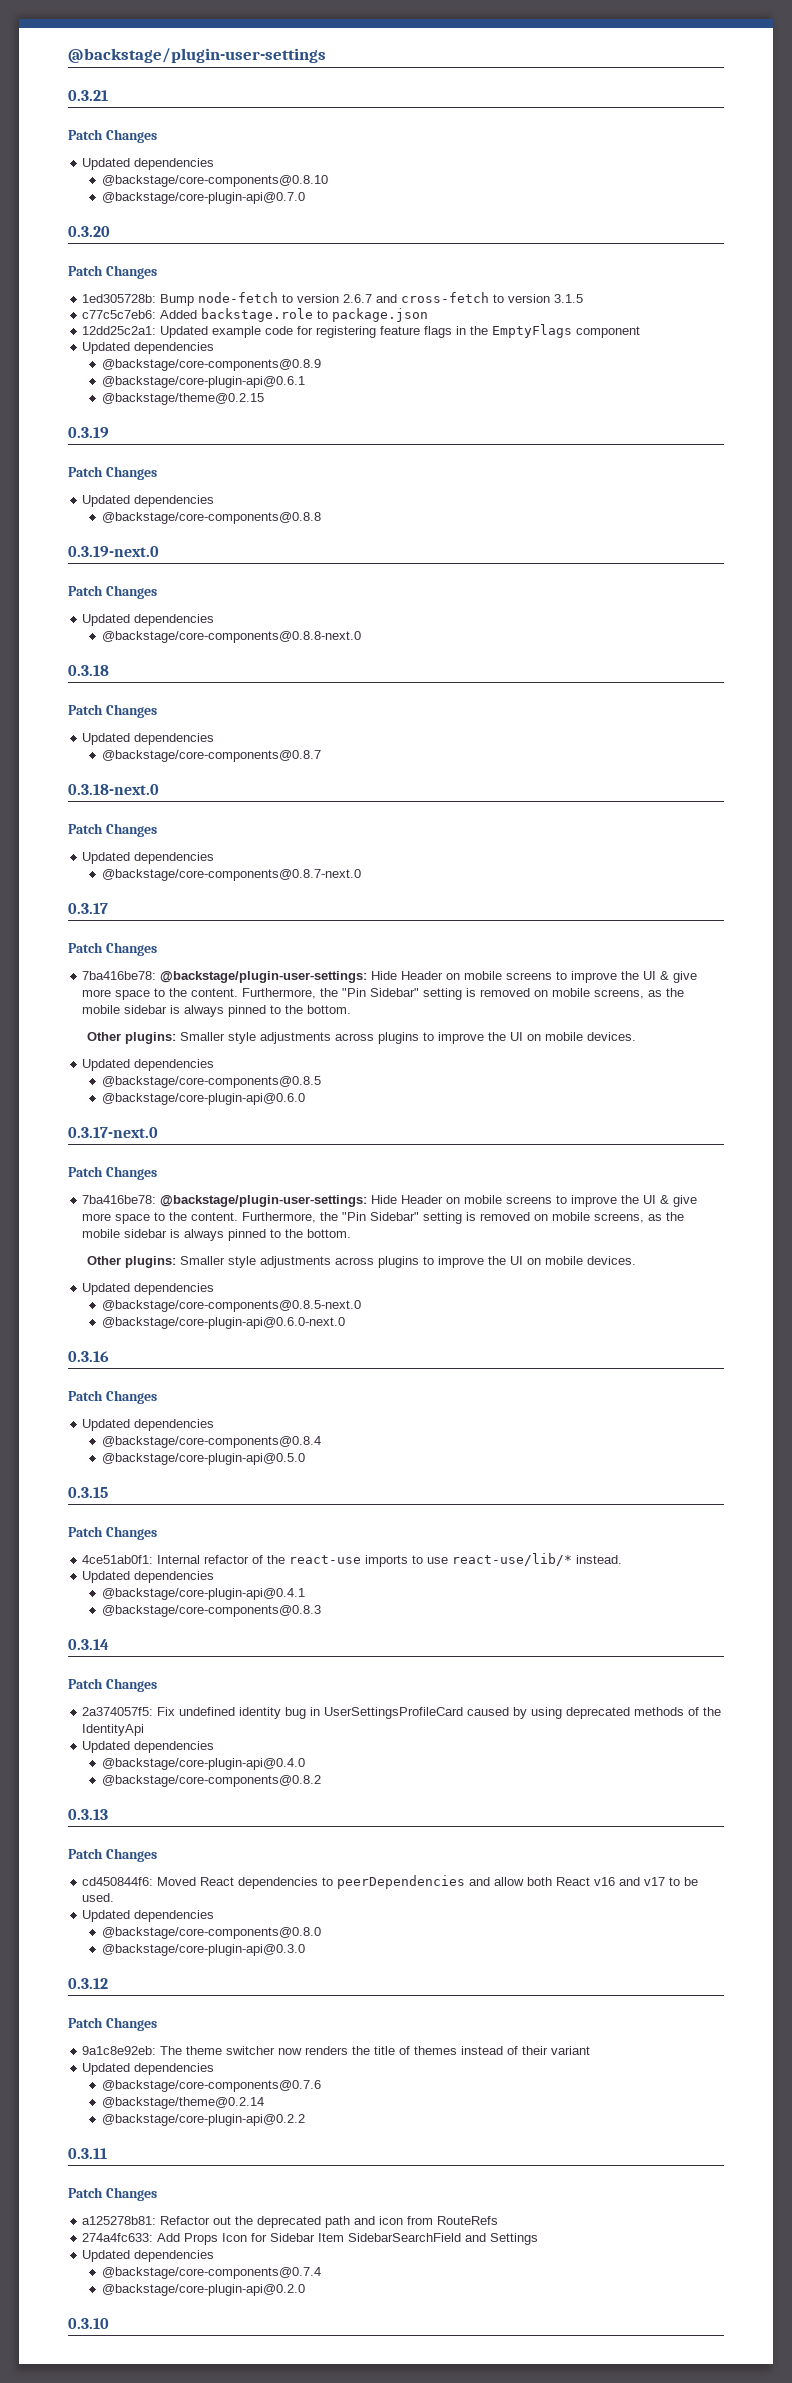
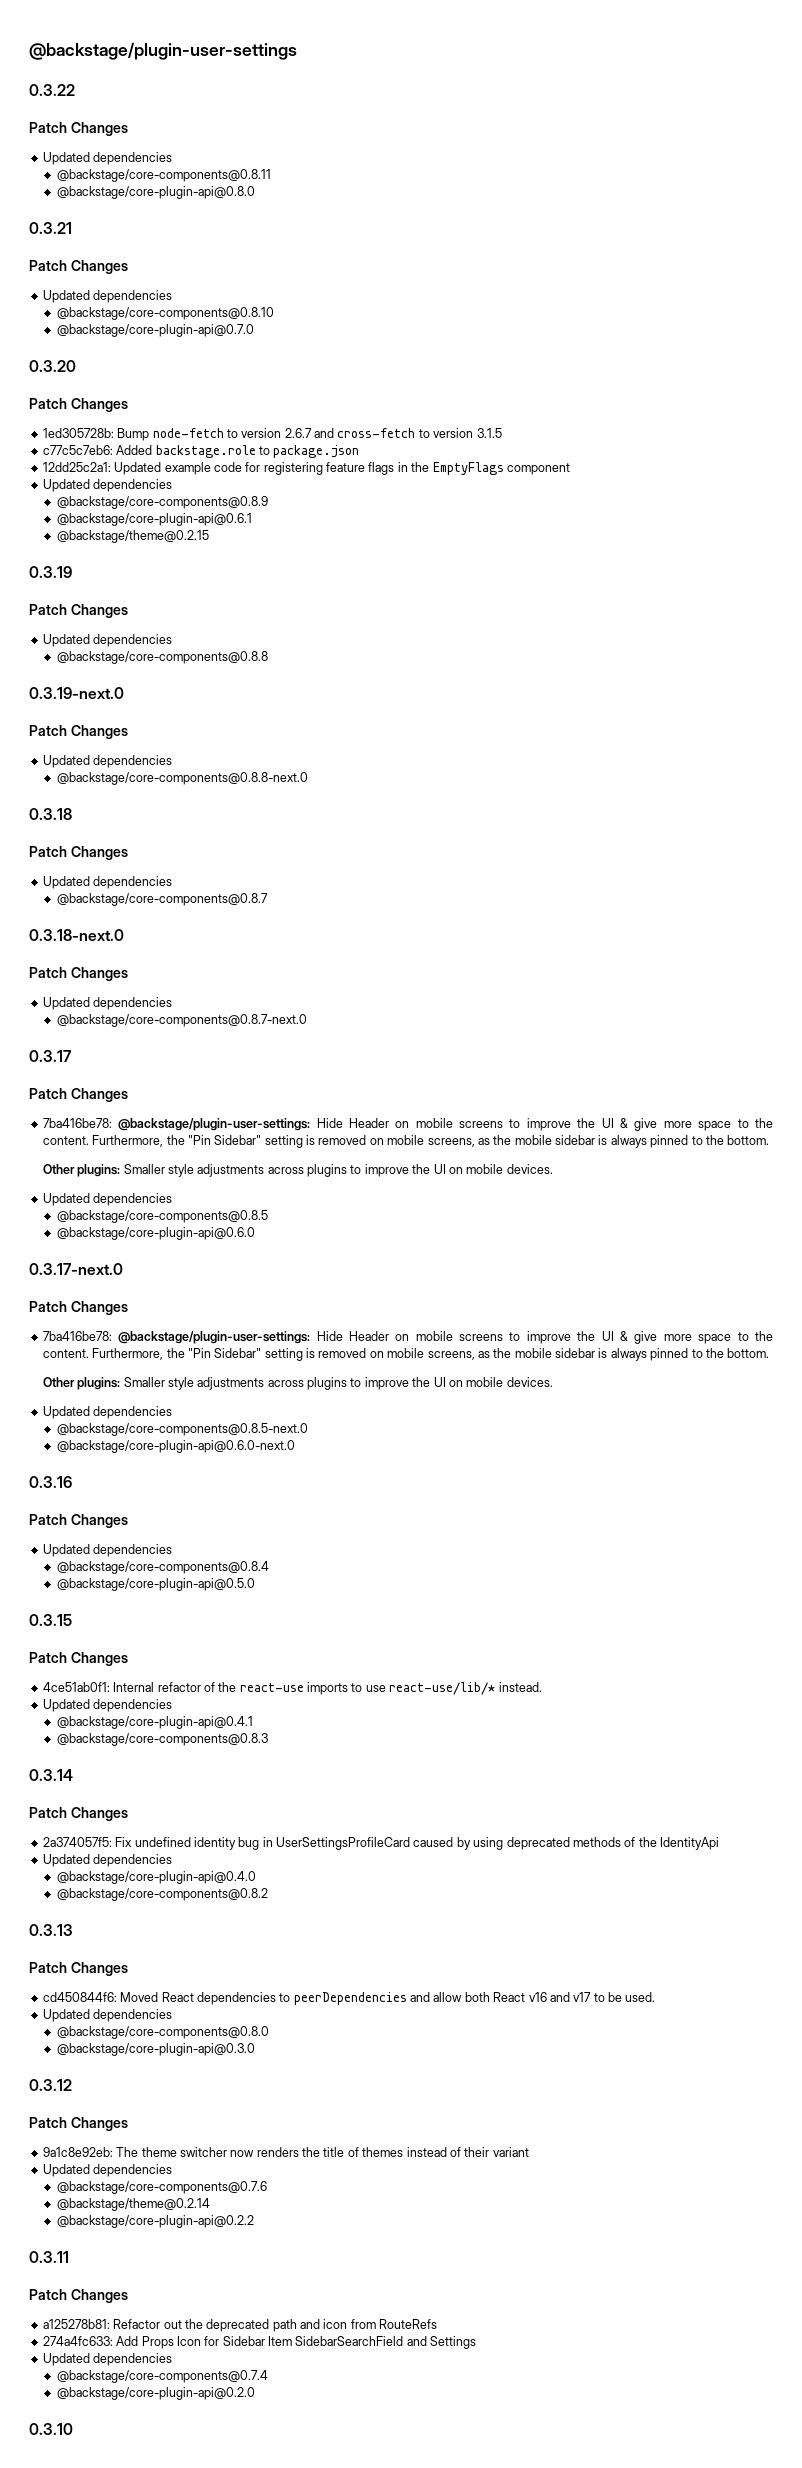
+ 0.3.22
+ Patch Changes
+ Updated dependencies
+ @backstage/core-components@0.8.11
+ @backstage/core-plugin-api@0.8.0

